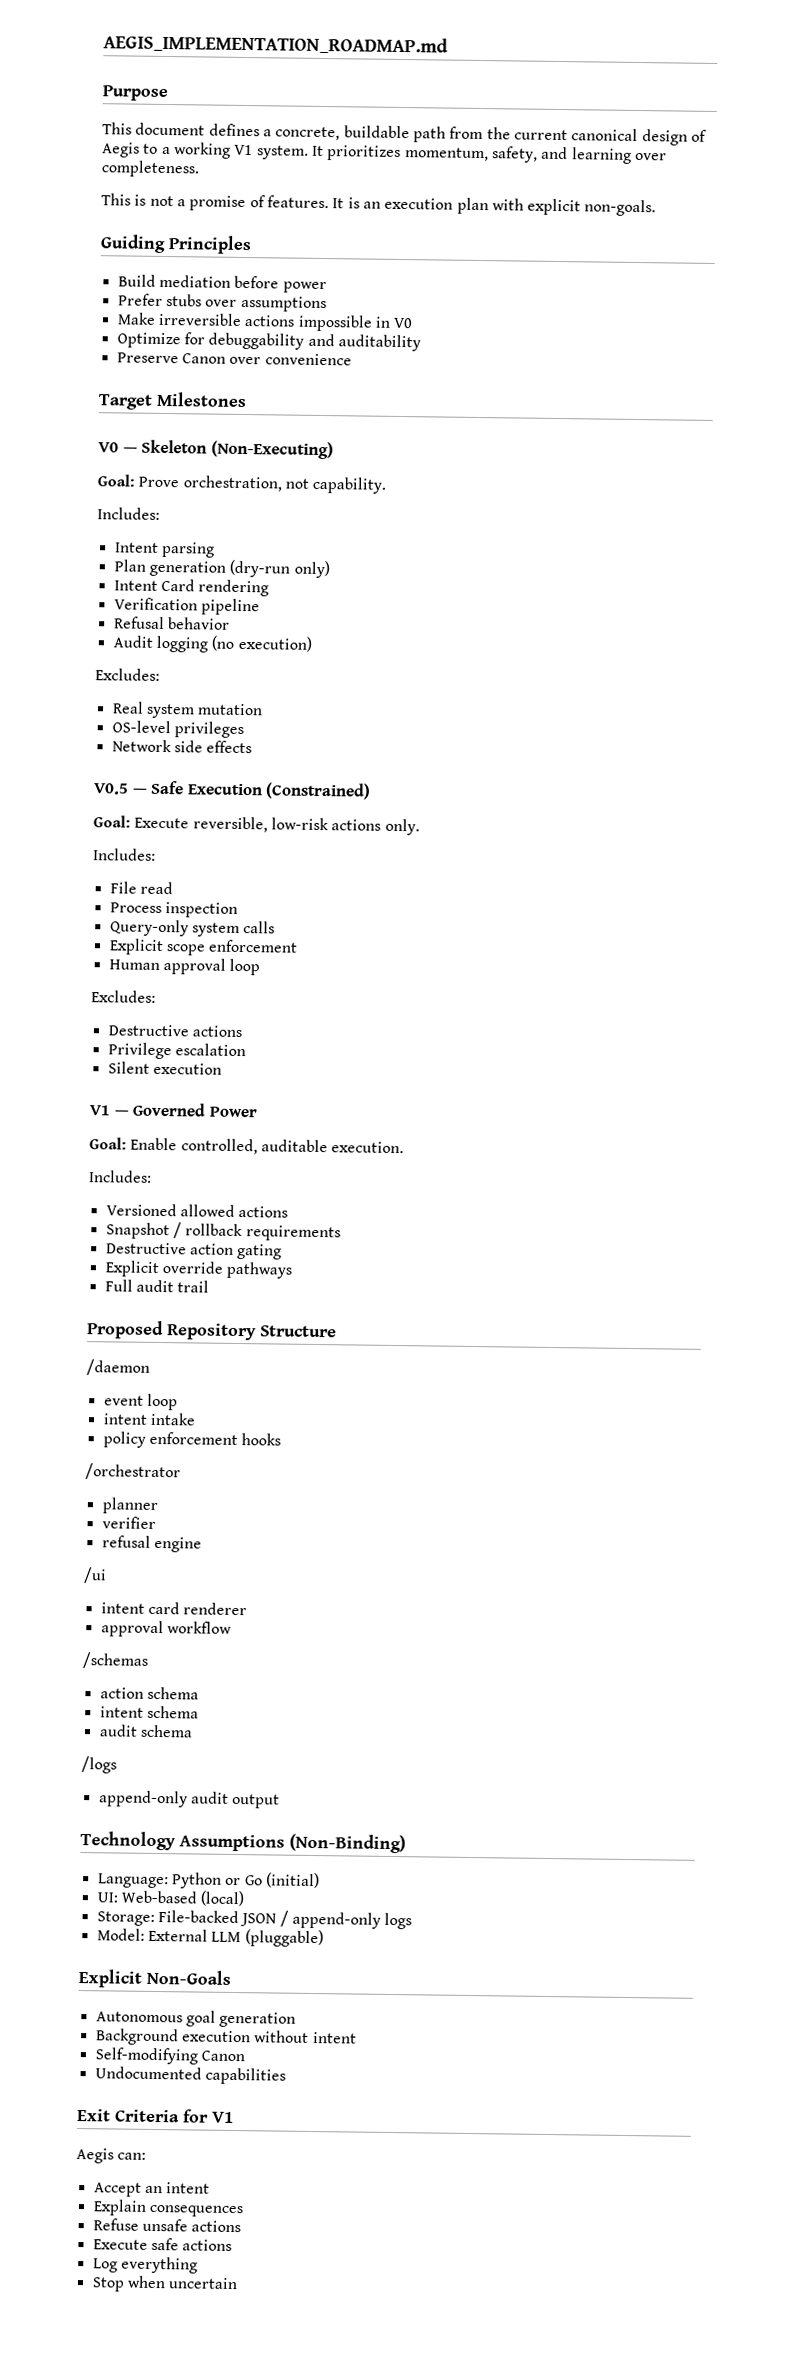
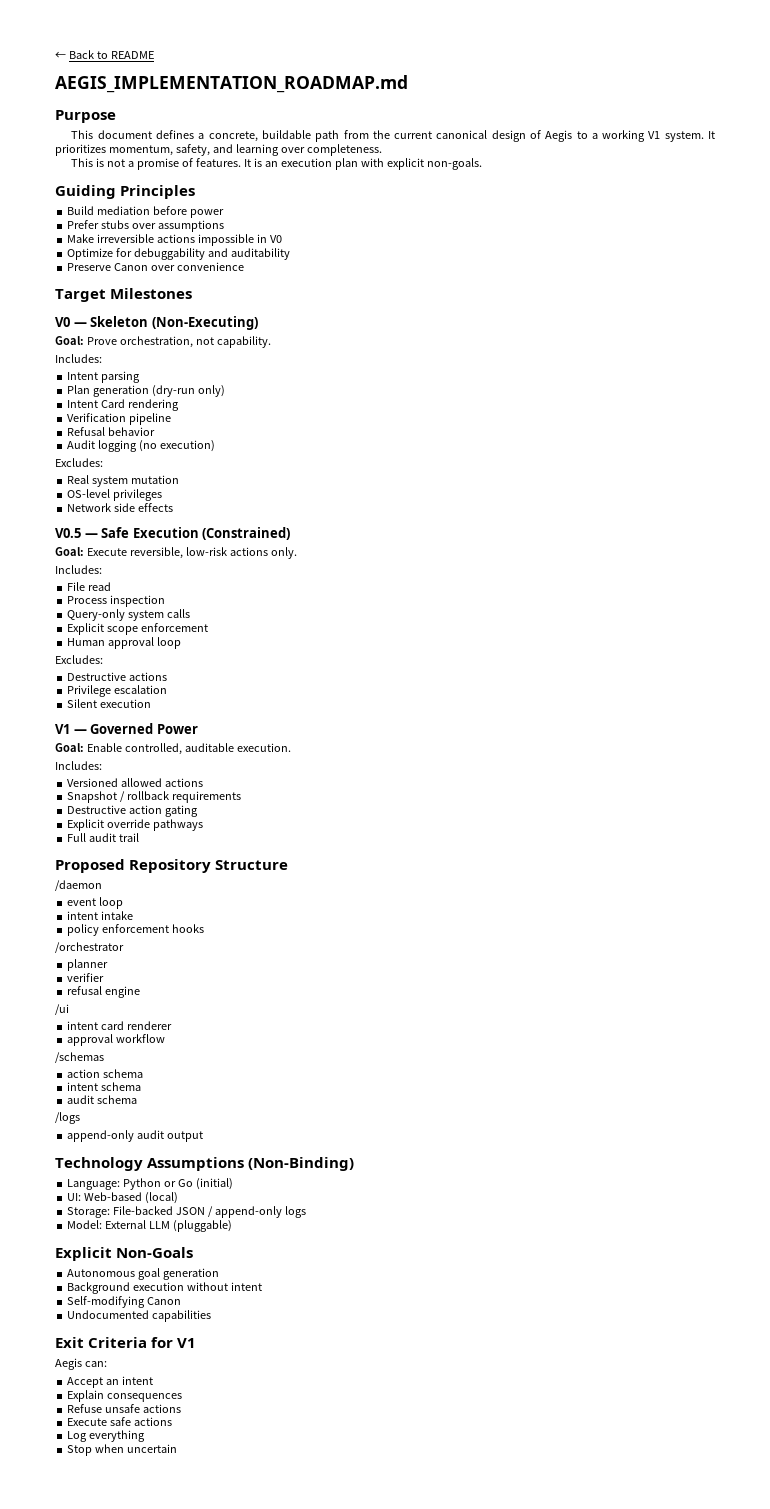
+ ← Back to README

